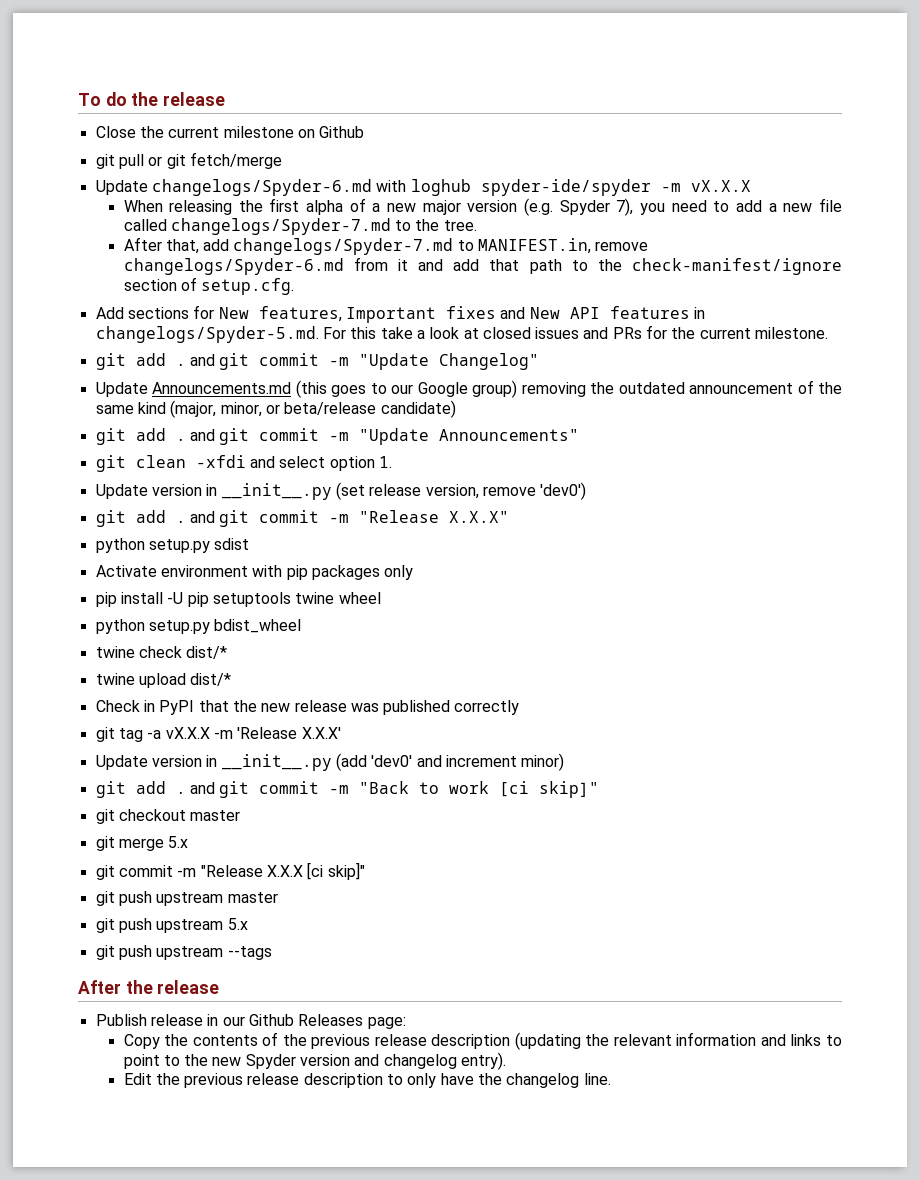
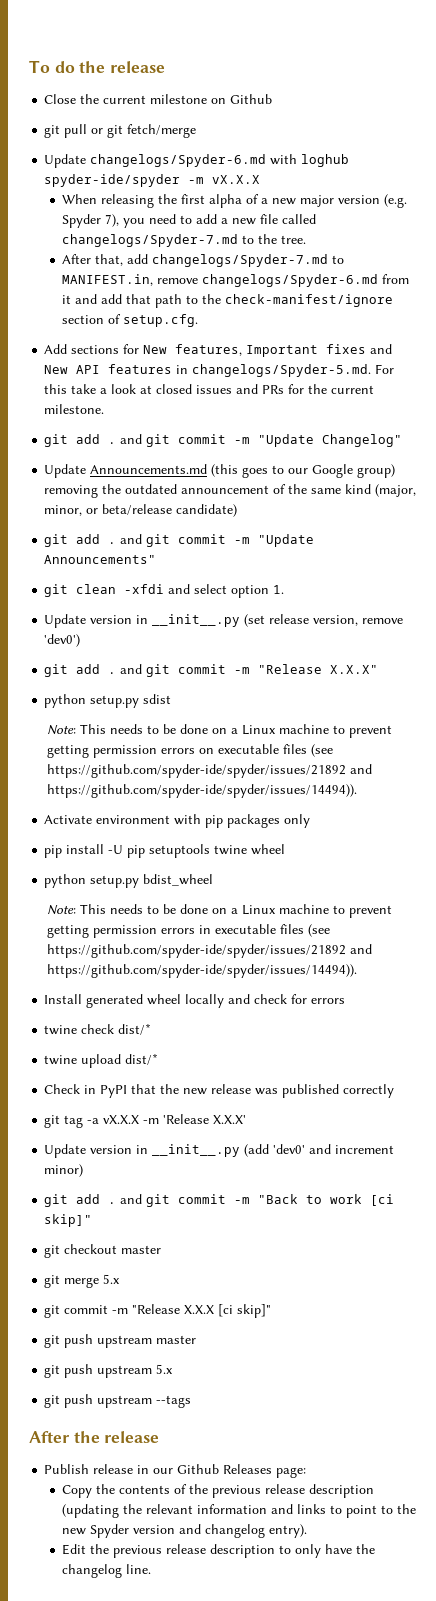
+ Note: This needs to be done on a Linux machine to prevent getting permission errors on executable files (see https://github.com/spyder-ide/spyder/issues/21892 and https://github.com/spyder-ide/spyder/issues/14494)).
+ Note: This needs to be done on a Linux machine to prevent getting permission errors in executable files (see https://github.com/spyder-ide/spyder/issues/21892 and https://github.com/spyder-ide/spyder/issues/14494)).
+ Install generated wheel locally and check for errors

